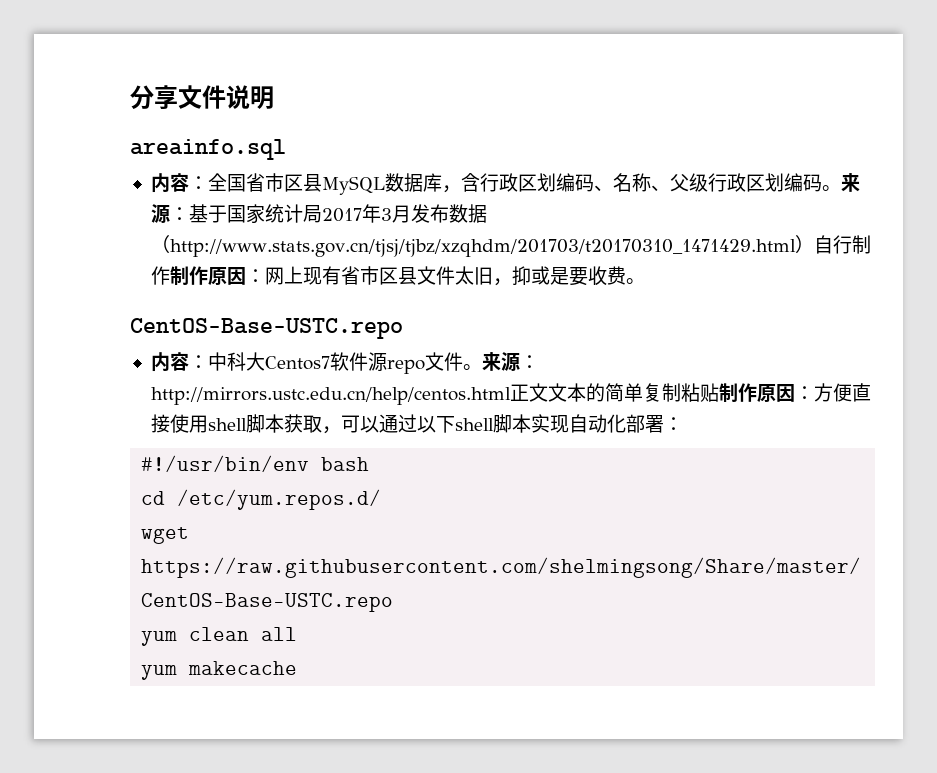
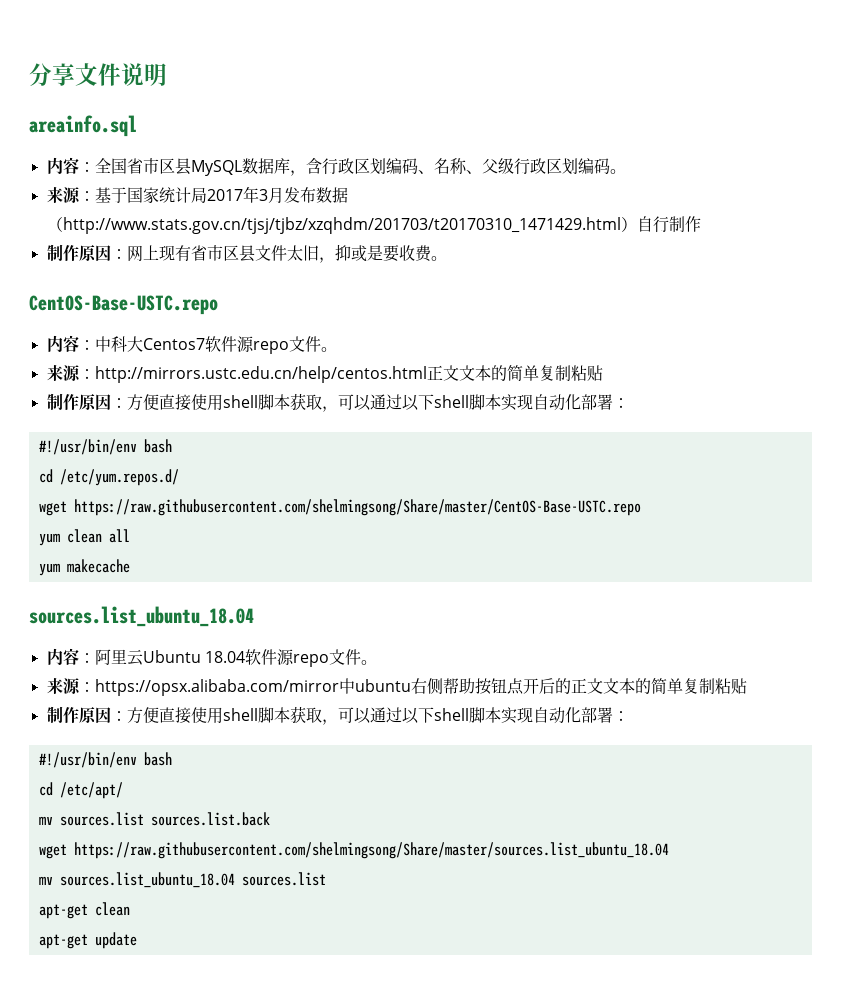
- 内容：全国省市区县MySQL数据库，含行政区划编码、名称、父级行政区划编码。来源：基于国家统计局2017年3月发布数据（http://www.stats.gov.cn/tjsj/tjbz/xzqhdm/201703/t20170310_1471429.html）自行制作制作原因：网上现有省市区县文件太旧，抑或是要收费。
+ 内容：全国省市区县MySQL数据库，含行政区划编码、名称、父级行政区划编码。
+ 来源：基于国家统计局2017年3月发布数据（http://www.stats.gov.cn/tjsj/tjbz/xzqhdm/201703/t20170310_1471429.html）自行制作
+ 制作原因：网上现有省市区县文件太旧，抑或是要收费。
- 内容：中科大Centos7软件源repo文件。来源：http://mirrors.ustc.edu.cn/help/centos.html正文文本的简单复制粘贴制作原因：方便直接使用shell脚本获取，可以通过以下shell脚本实现自动化部署：
+ 内容：中科大Centos7软件源repo文件。
+ 来源：http://mirrors.ustc.edu.cn/help/centos.html正文文本的简单复制粘贴
+ 制作原因：方便直接使用shell脚本获取，可以通过以下shell脚本实现自动化部署：
  yum makecache
+ sources.list_ubuntu_18.04
+ 内容：阿里云Ubuntu 18.04软件源repo文件。
+ 来源：https://opsx.alibaba.com/mirror中ubuntu右侧帮助按钮点开后的正文文本的简单复制粘贴
+ 制作原因：方便直接使用shell脚本获取，可以通过以下shell脚本实现自动化部署：
+ #!/usr/bin/env bash
+ cd /etc/apt/
+ mv sources.list sources.list.back
+ wget https://raw.githubusercontent.com/shelmingsong/Share/master/sources.list_ubuntu_18.04
+ mv sources.list_ubuntu_18.04 sources.list
+ apt-get clean
+ apt-get update

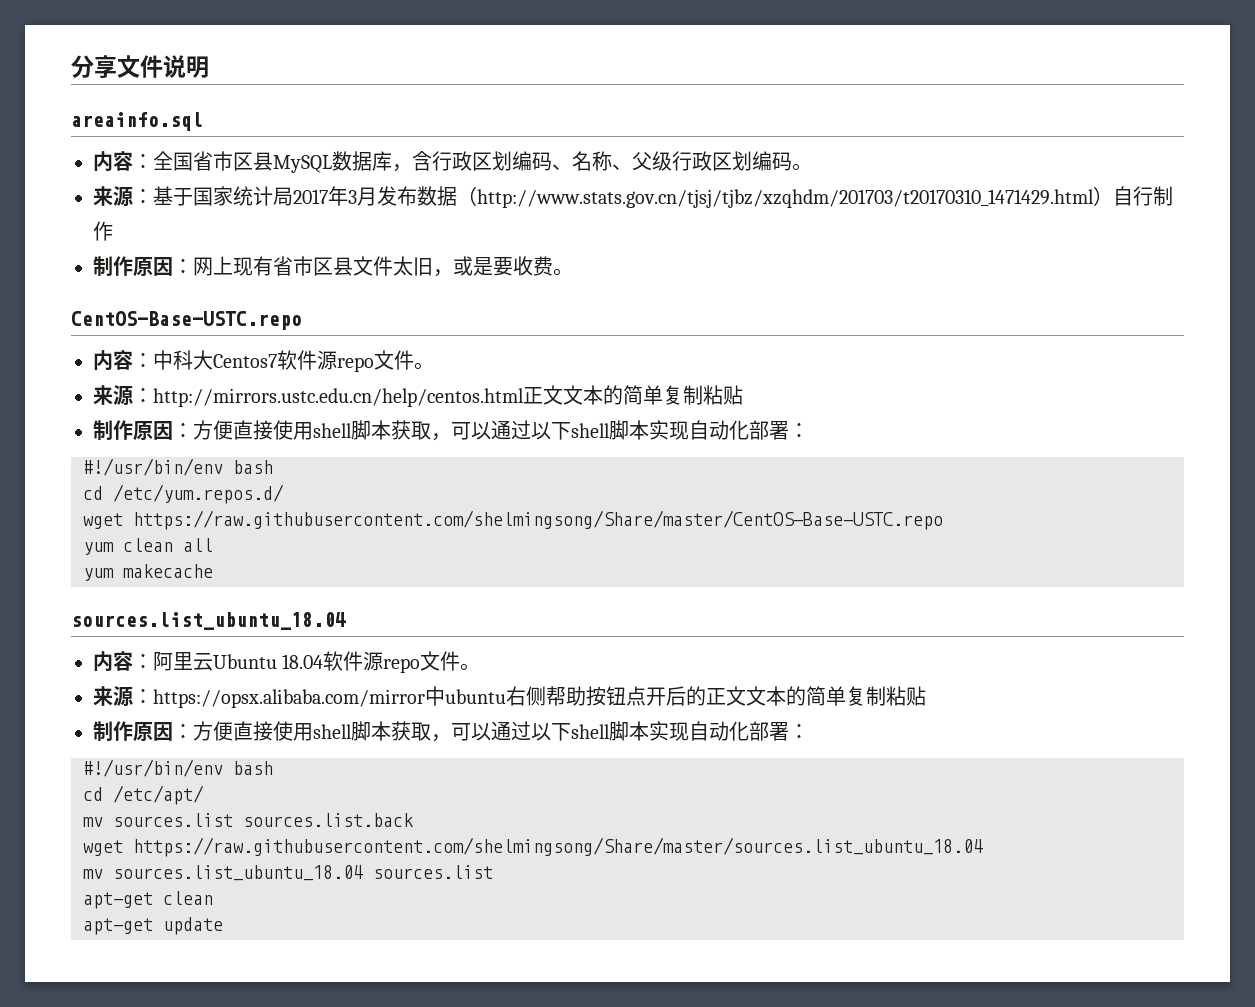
- 制作原因：网上现有省市区县文件太旧，抑或是要收费。
+ 制作原因：网上现有省市区县文件太旧，或是要收费。

